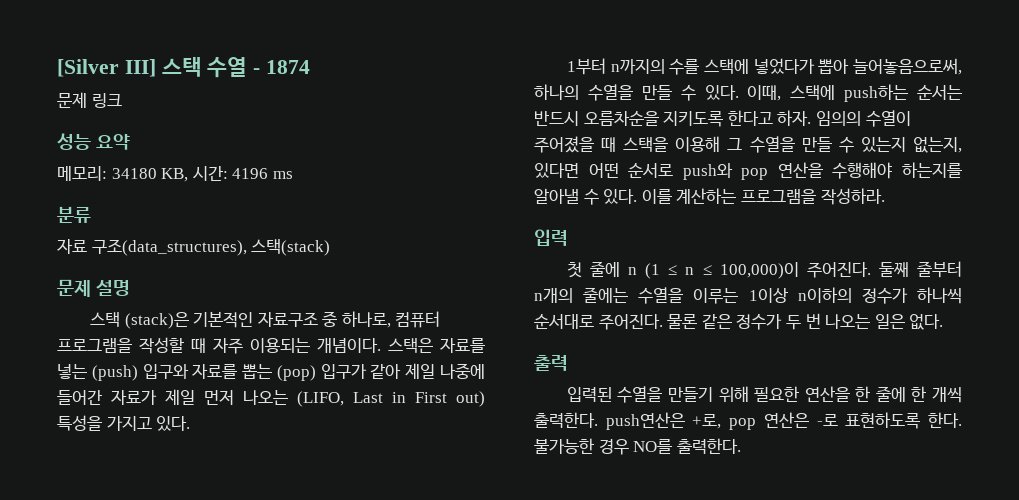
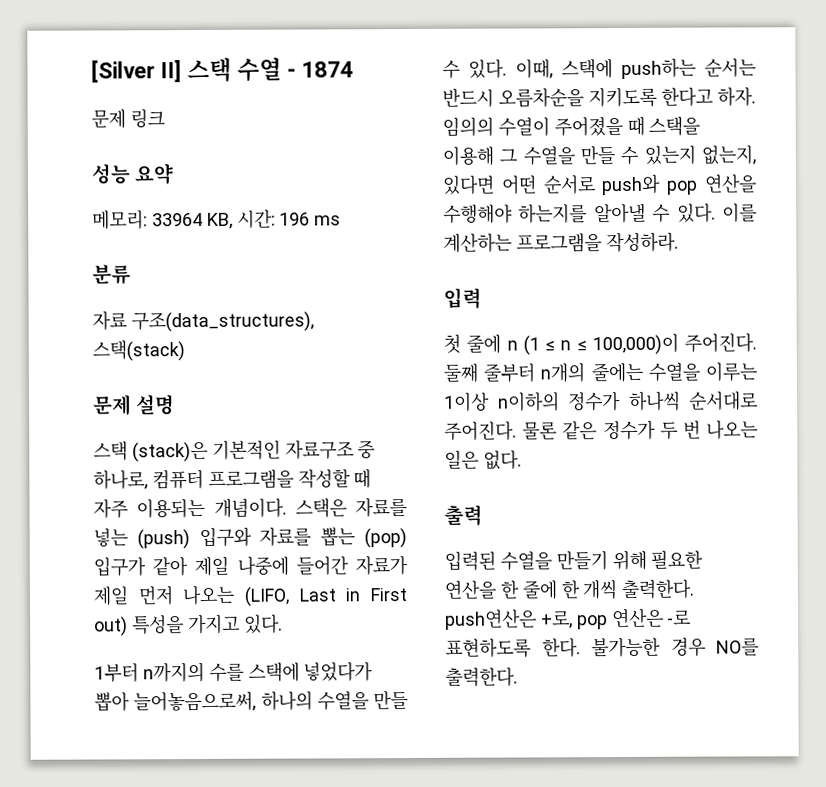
- [Silver III] 스택 수열 - 1874
+ [Silver II] 스택 수열 - 1874
- 메모리: 34180 KB, 시간: 4196 ms
+ 메모리: 33964 KB, 시간: 196 ms

